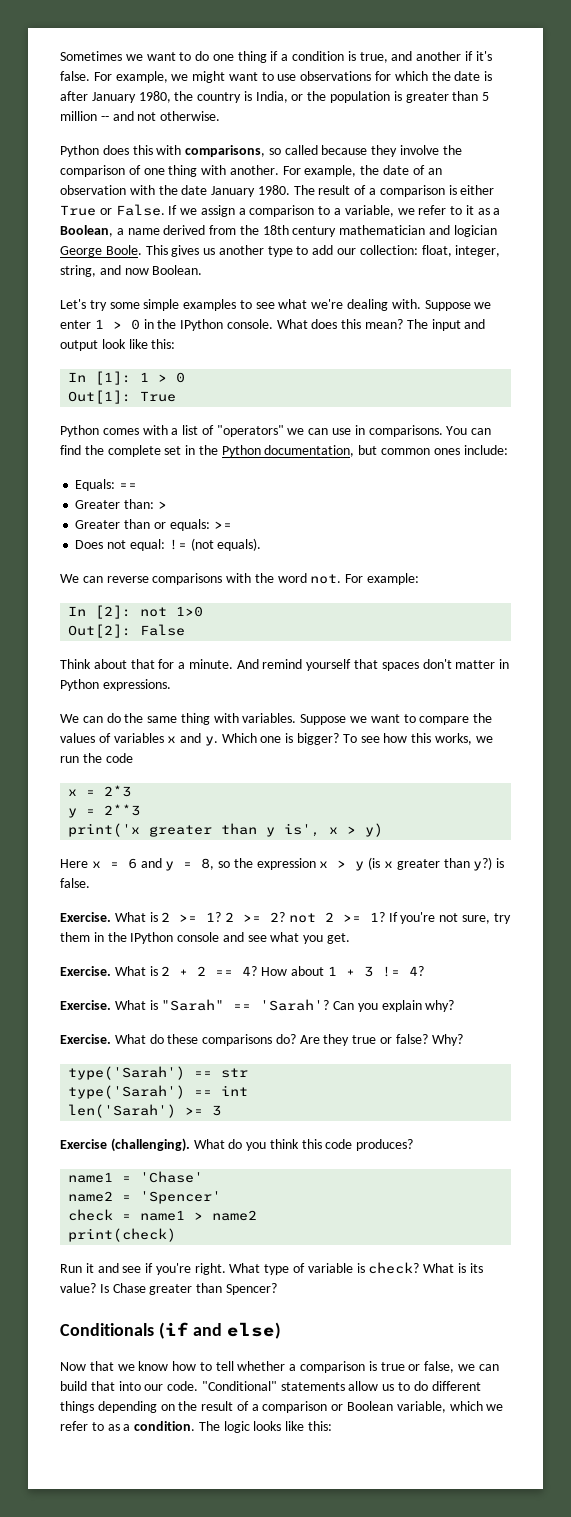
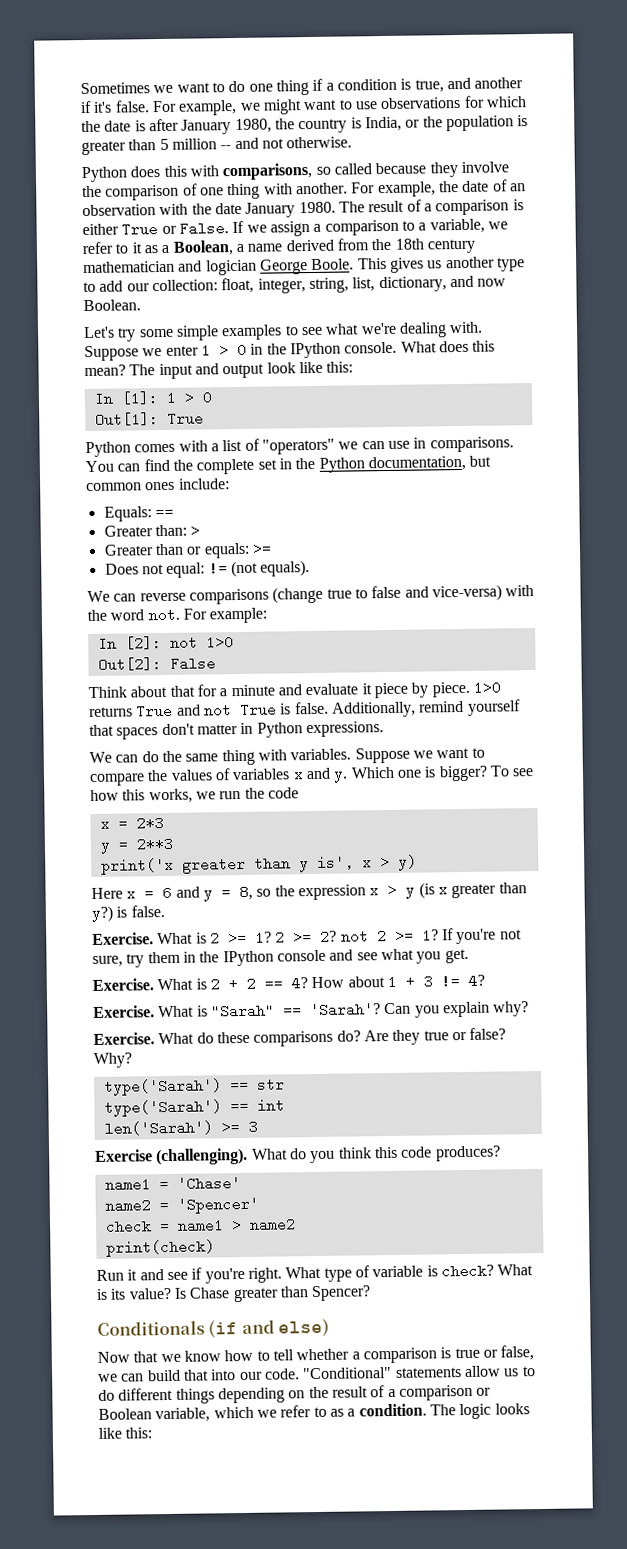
- This gives us another type to add our collection: float, integer, string, and now Boolean.
+ This gives us another type to add our collection: float, integer, string, list, dictionary, and now Boolean.
- We can reverse comparisons with the word not.
+ We can reverse comparisons (change true to false and vice-versa) with the word not.
- Think about that for a minute. And remind yourself that spaces don't matter in Python expressions.
+ Think about that for a minute and evaluate it piece by piece. 1>0 returns True and not True is false. Additionally, remind yourself that spaces don't matter in Python expressions.

